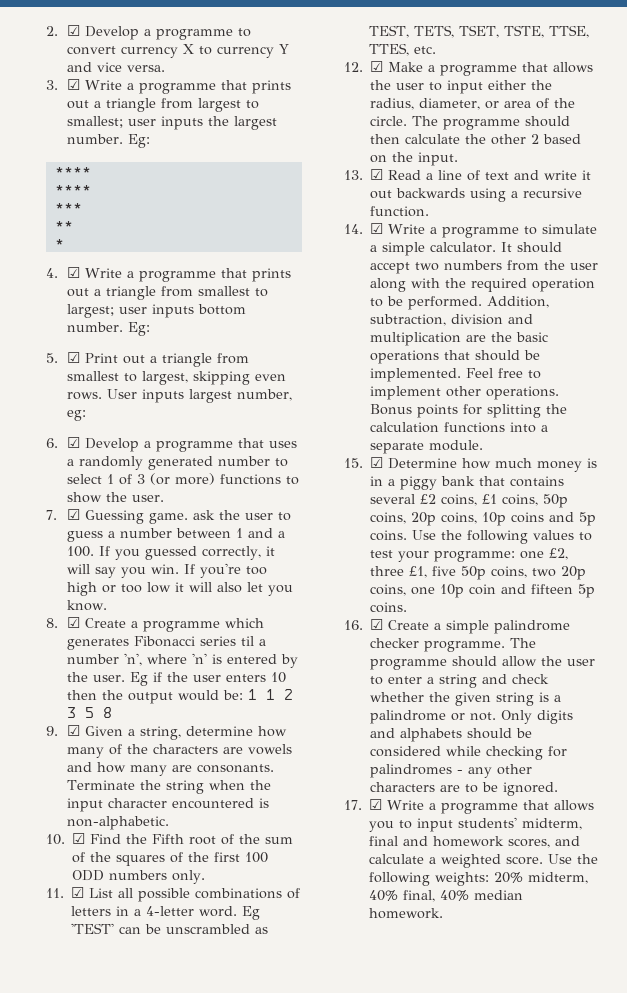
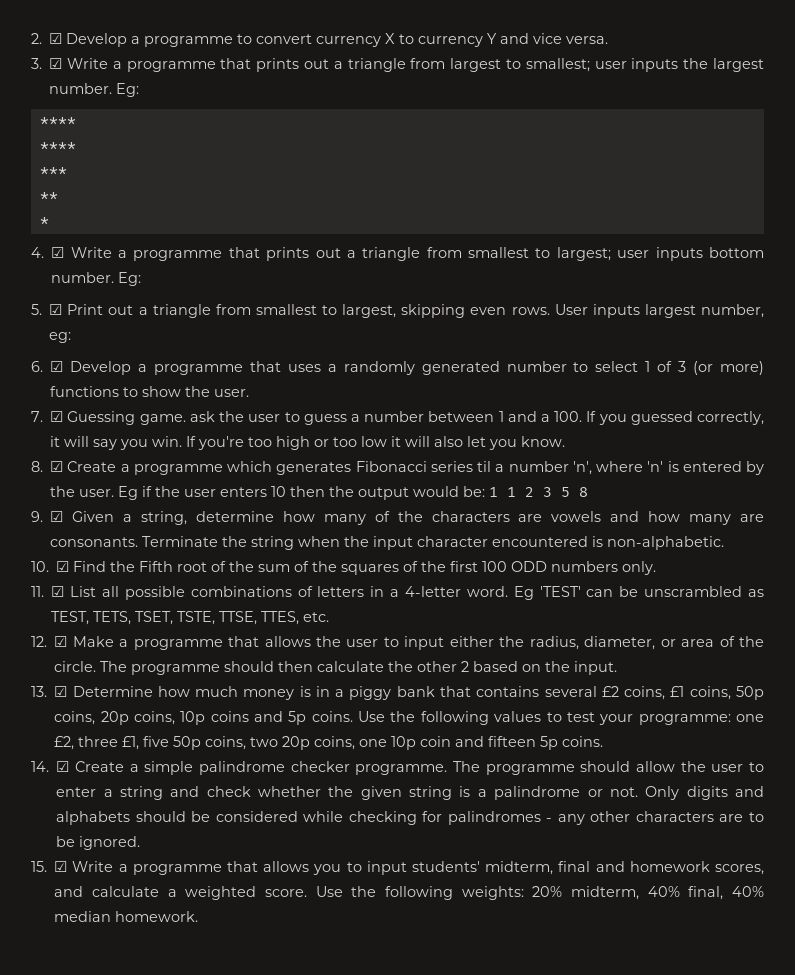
- 13. ☑ Read a line of text and write it out backwards using a recursive function.
- 14. ☑ Write a programme to simulate a simple calculator. It should accept two numbers from the user along with the required operation to be performed. Addition, subtraction, division and multiplication are the basic operations that should be implemented. Feel free to implement other operations. Bonus points for splitting the calculation functions into a separate module.
- 15. ☑ Determine how much money is in a piggy bank that contains several £2 coins, £1 coins, 50p coins, 20p coins, 10p coins and 5p coins.
+ 13. ☑ Determine how much money is in a piggy bank that contains several £2 coins, £1 coins, 50p coins, 20p coins, 10p coins and 5p coins.
- 16. ☑ Create a simple palindrome checker programme.
+ 14. ☑ Create a simple palindrome checker programme.
- 17. ☑ Write a programme that allows you to input students' midterm, final and homework scores, and calculate a weighted score.
+ 15. ☑ Write a programme that allows you to input students' midterm, final and homework scores, and calculate a weighted score.

